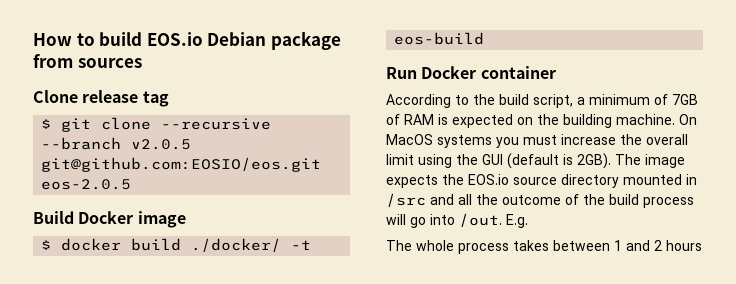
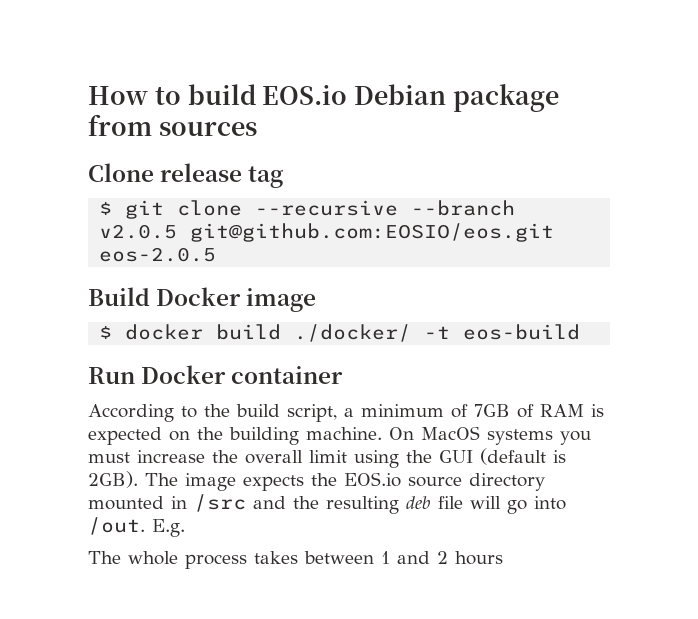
- The image expects the EOS.io source directory mounted in /src and all the outcome of the build process will go into /out.
+ The image expects the EOS.io source directory mounted in /src and the resulting deb file will go into /out.

